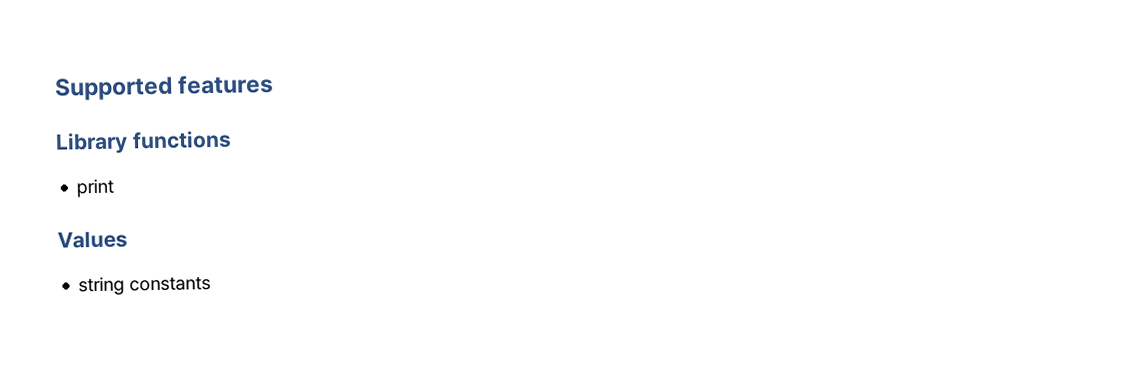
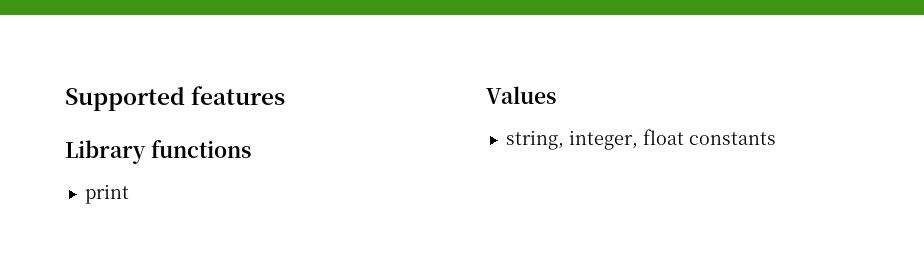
- string constants
+ string, integer, float constants

